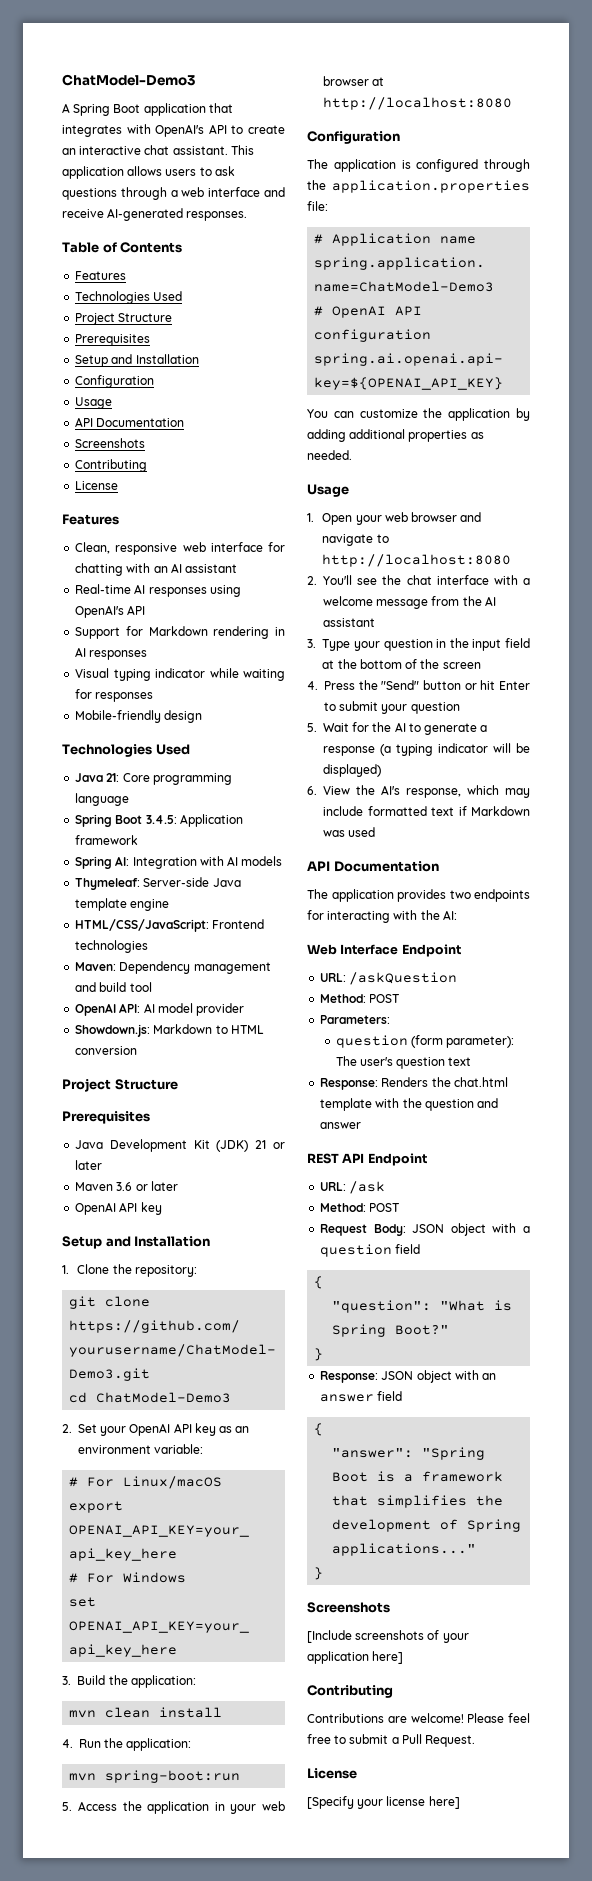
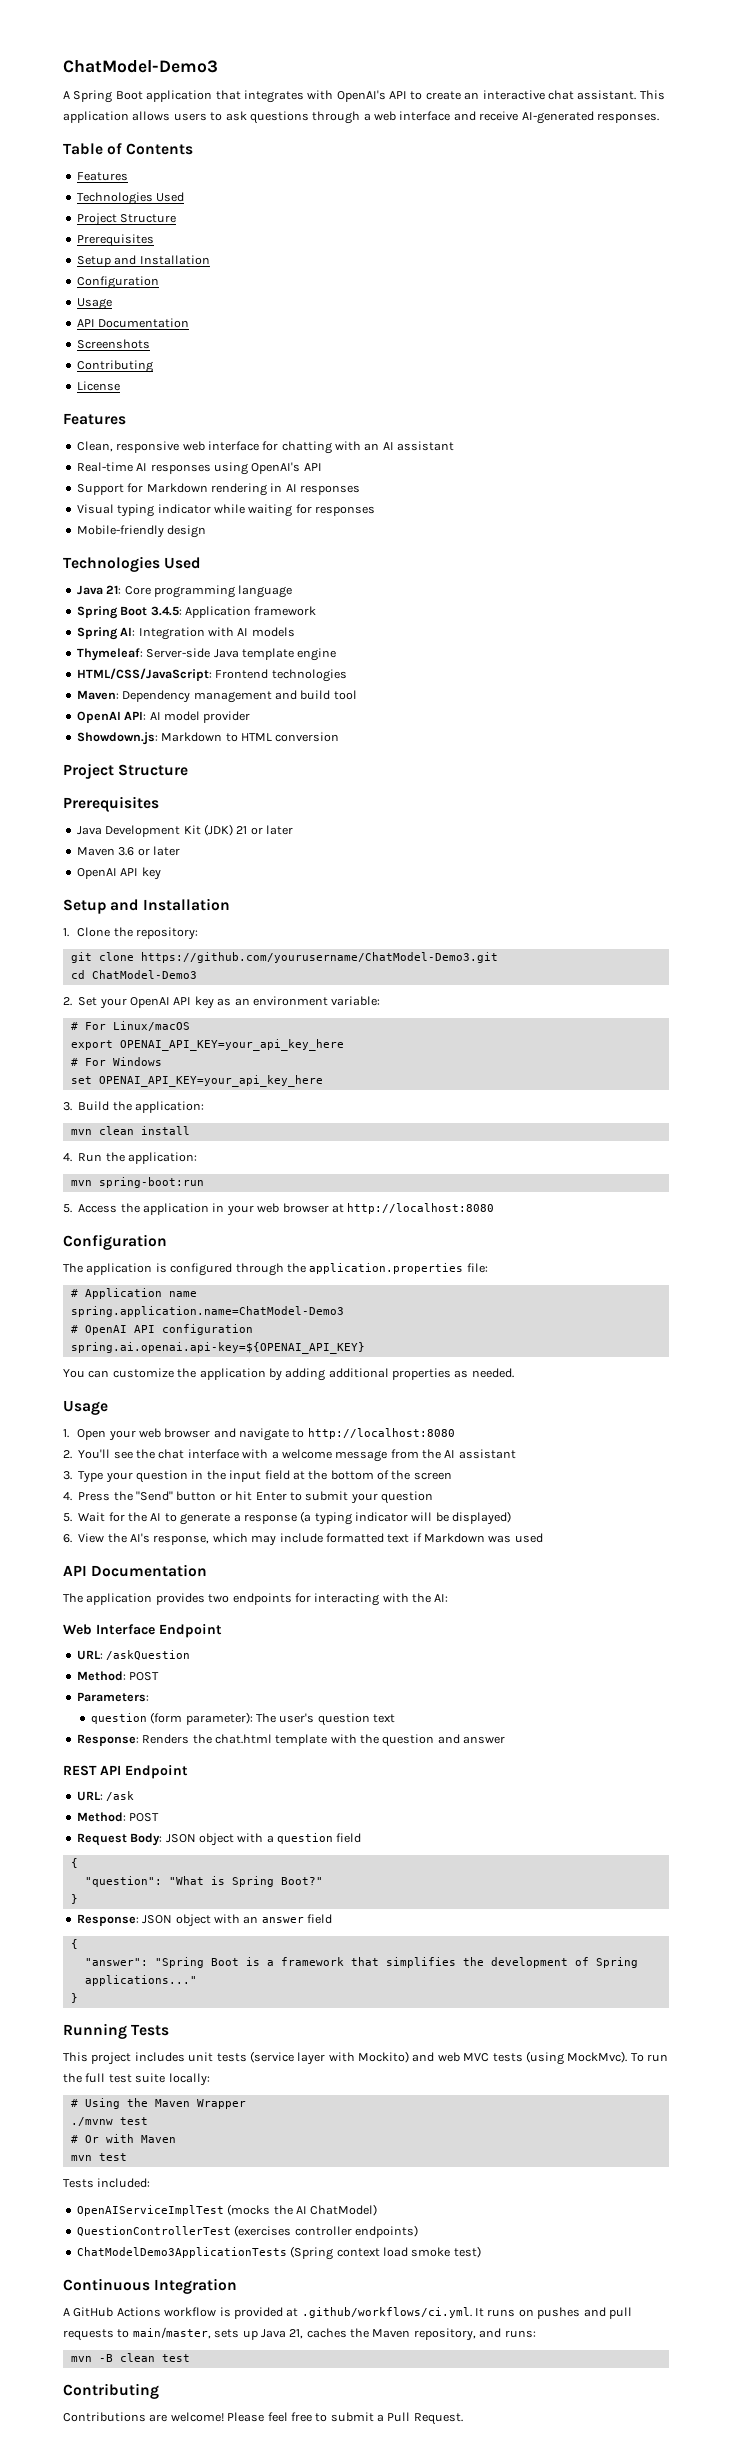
  "answer": "Spring Boot is a framework that simplifies the development of Spring applications..."
  }
- Screenshots
- [Include screenshots of your application here]
+ Running Tests
+ This project includes unit tests (service layer with Mockito) and web MVC tests (using MockMvc). To run the full test suite locally:
+ # Using the Maven Wrapper
+ ./mvnw test
+ # Or with Maven
+ mvn test
+ Tests included:
+ OpenAIServiceImplTest (mocks the AI ChatModel)
+ QuestionControllerTest (exercises controller endpoints)
+ ChatModelDemo3ApplicationTests (Spring context load smoke test)
+ Continuous Integration
+ A GitHub Actions workflow is provided at .github/workflows/ci.yml. It runs on pushes and pull requests to main/master, sets up Java 21, caches the Maven repository, and runs:
+ mvn -B clean test
  Please feel free to submit a Pull Request.
- License
- [Specify your license here]

